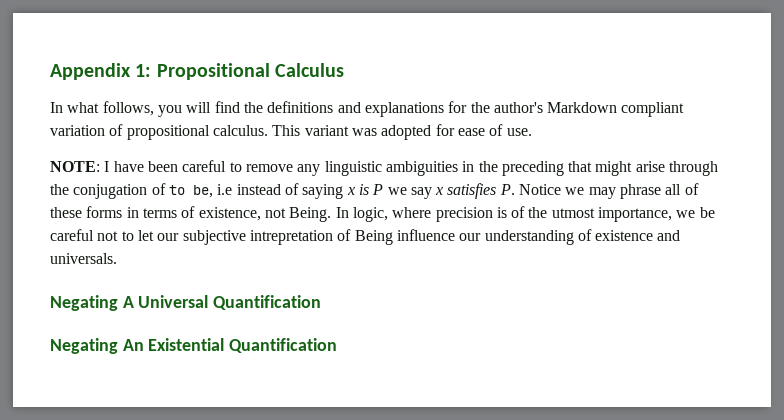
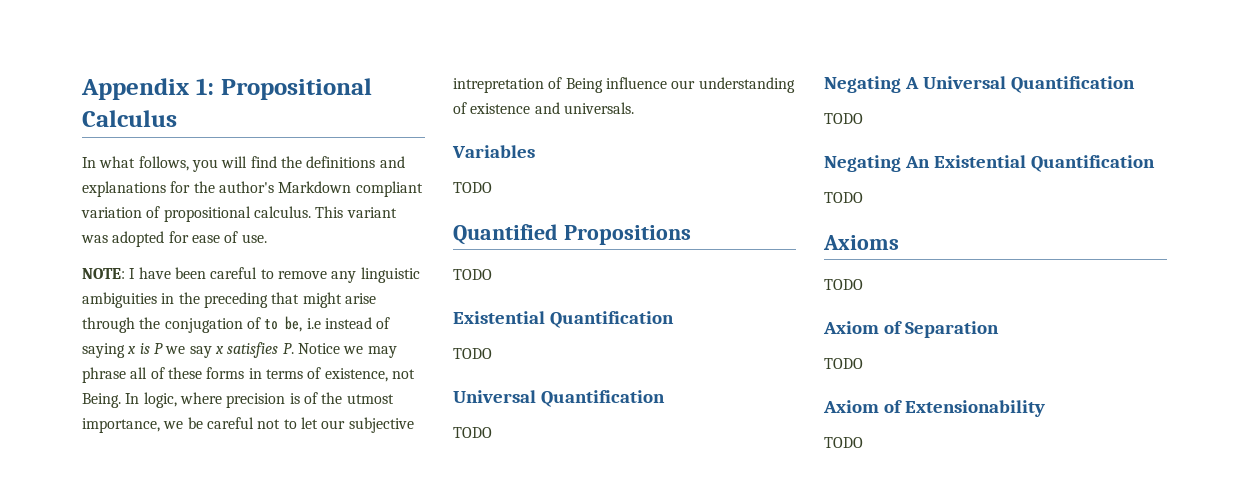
+ Variables
+ TODO
+ Quantified Propositions
+ TODO
+ Existential Quantification
+ TODO
+ Universal Quantification
+ TODO
  Negating A Universal Quantification
+ TODO
  Negating An Existential Quantification
+ TODO
+ Axioms
+ TODO
+ Axiom of Separation
+ TODO
+ Axiom of Extensionability
+ TODO

